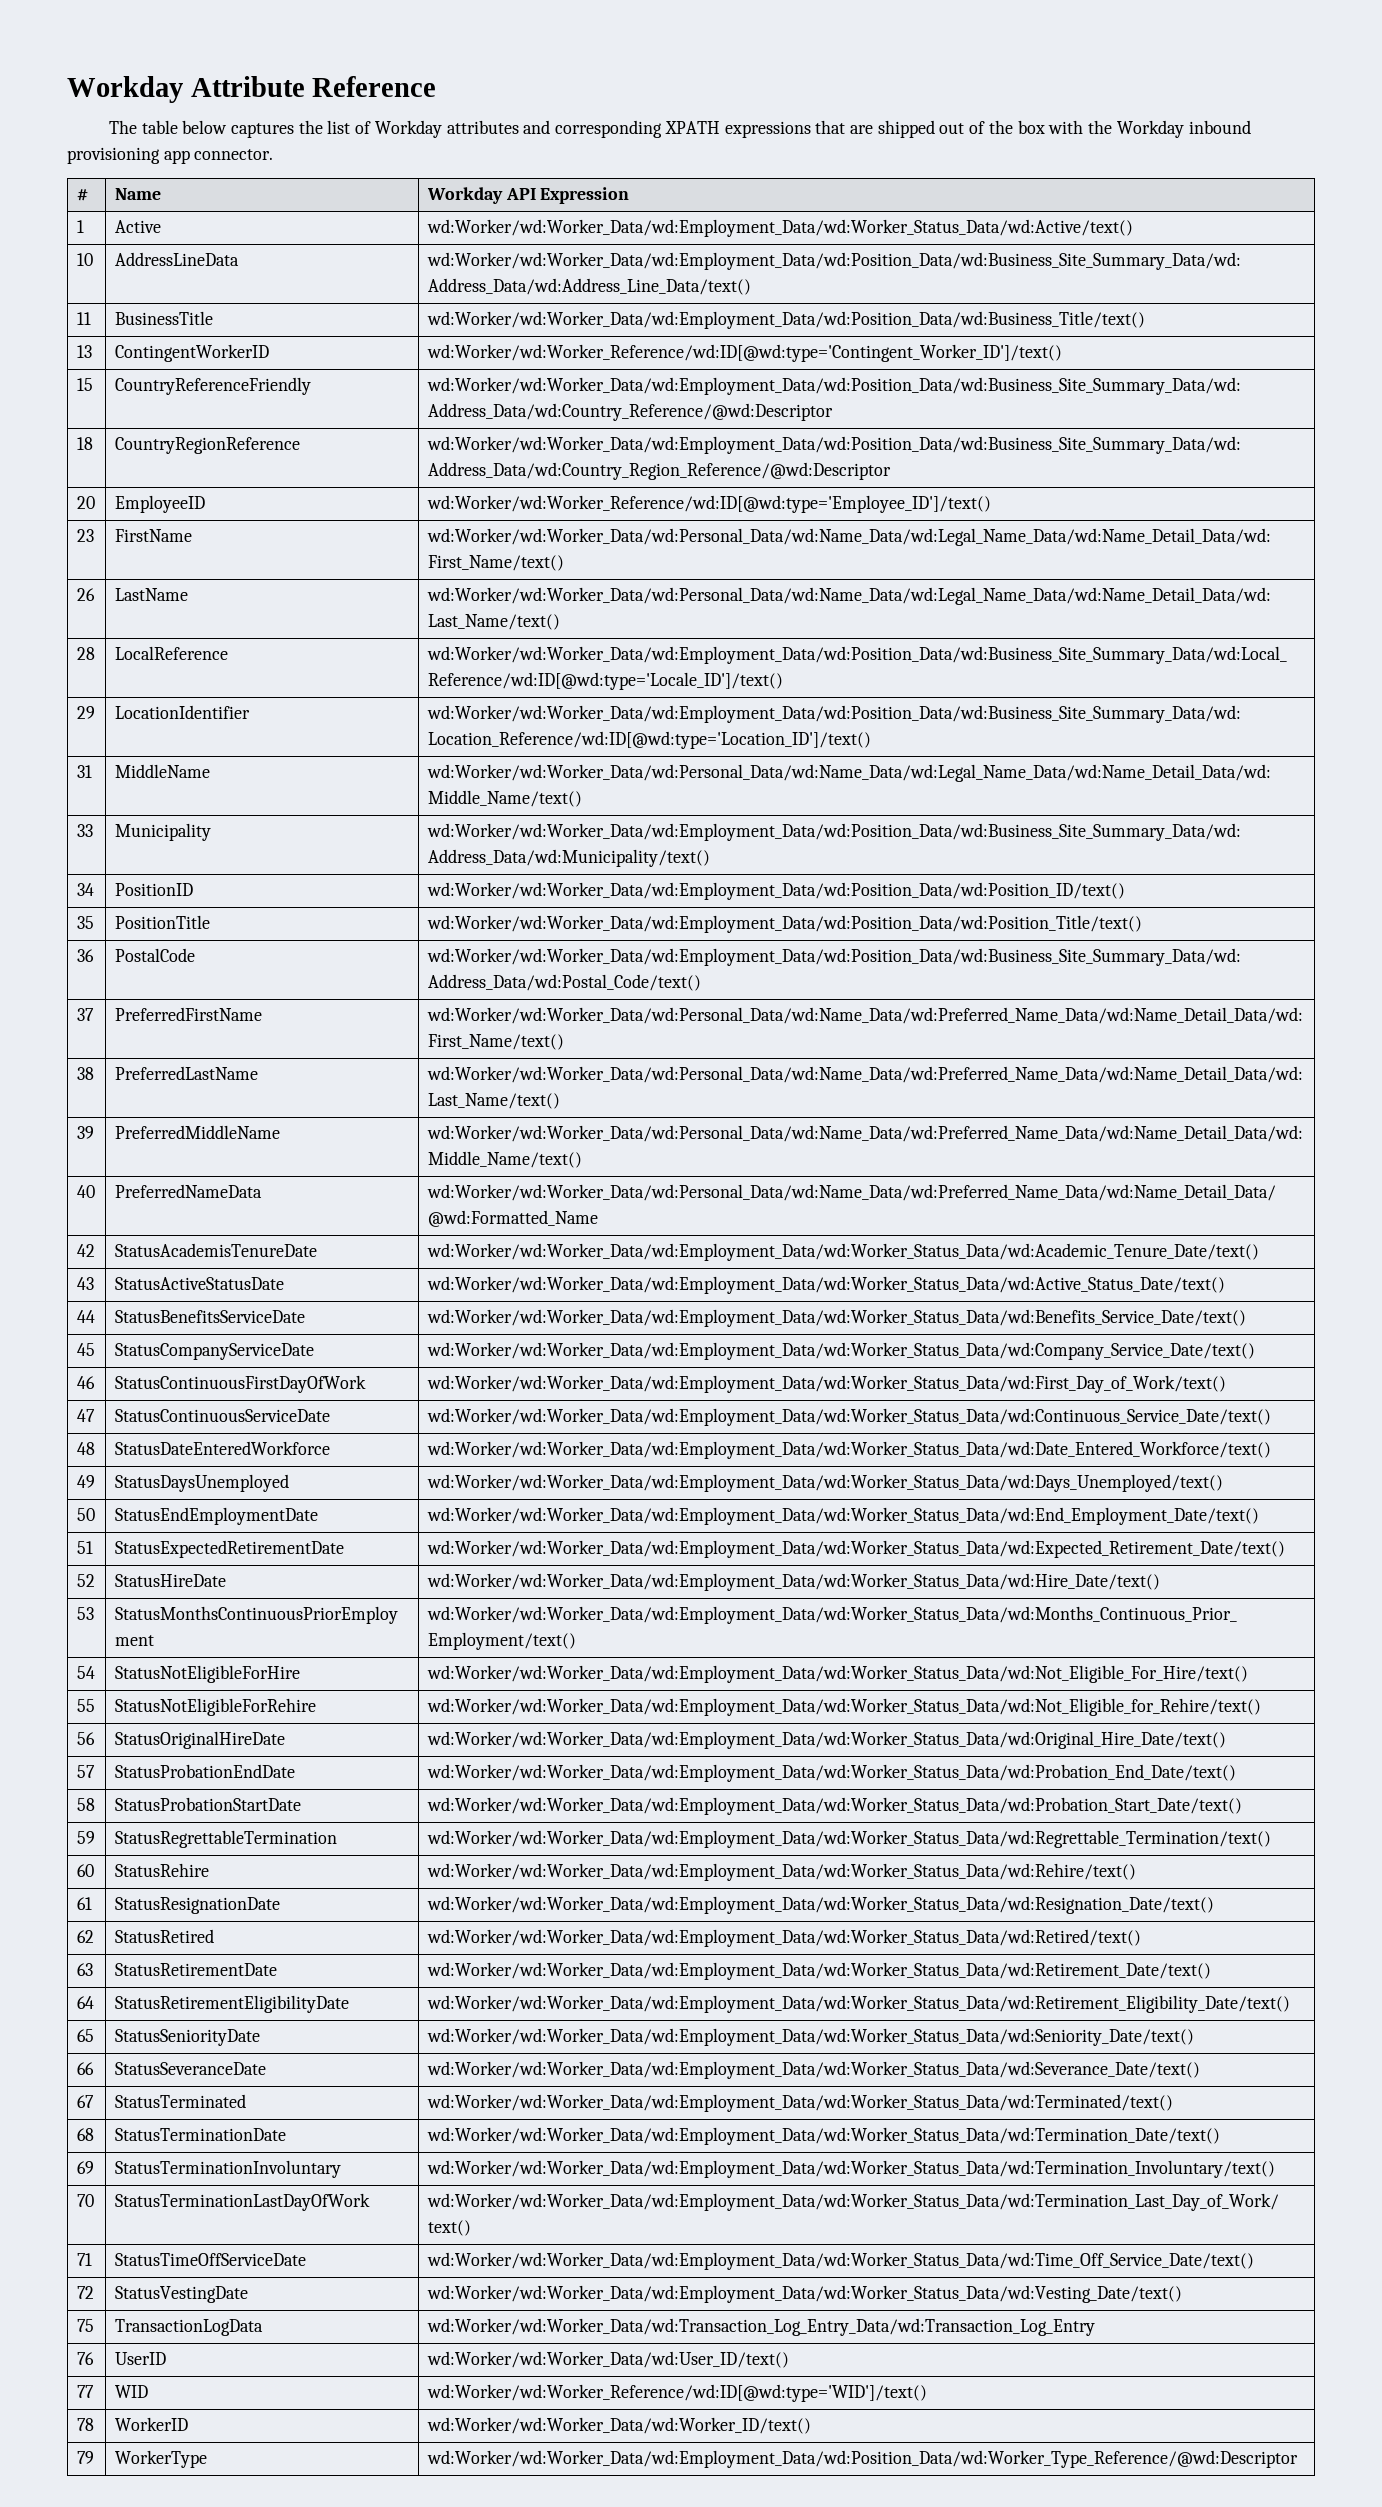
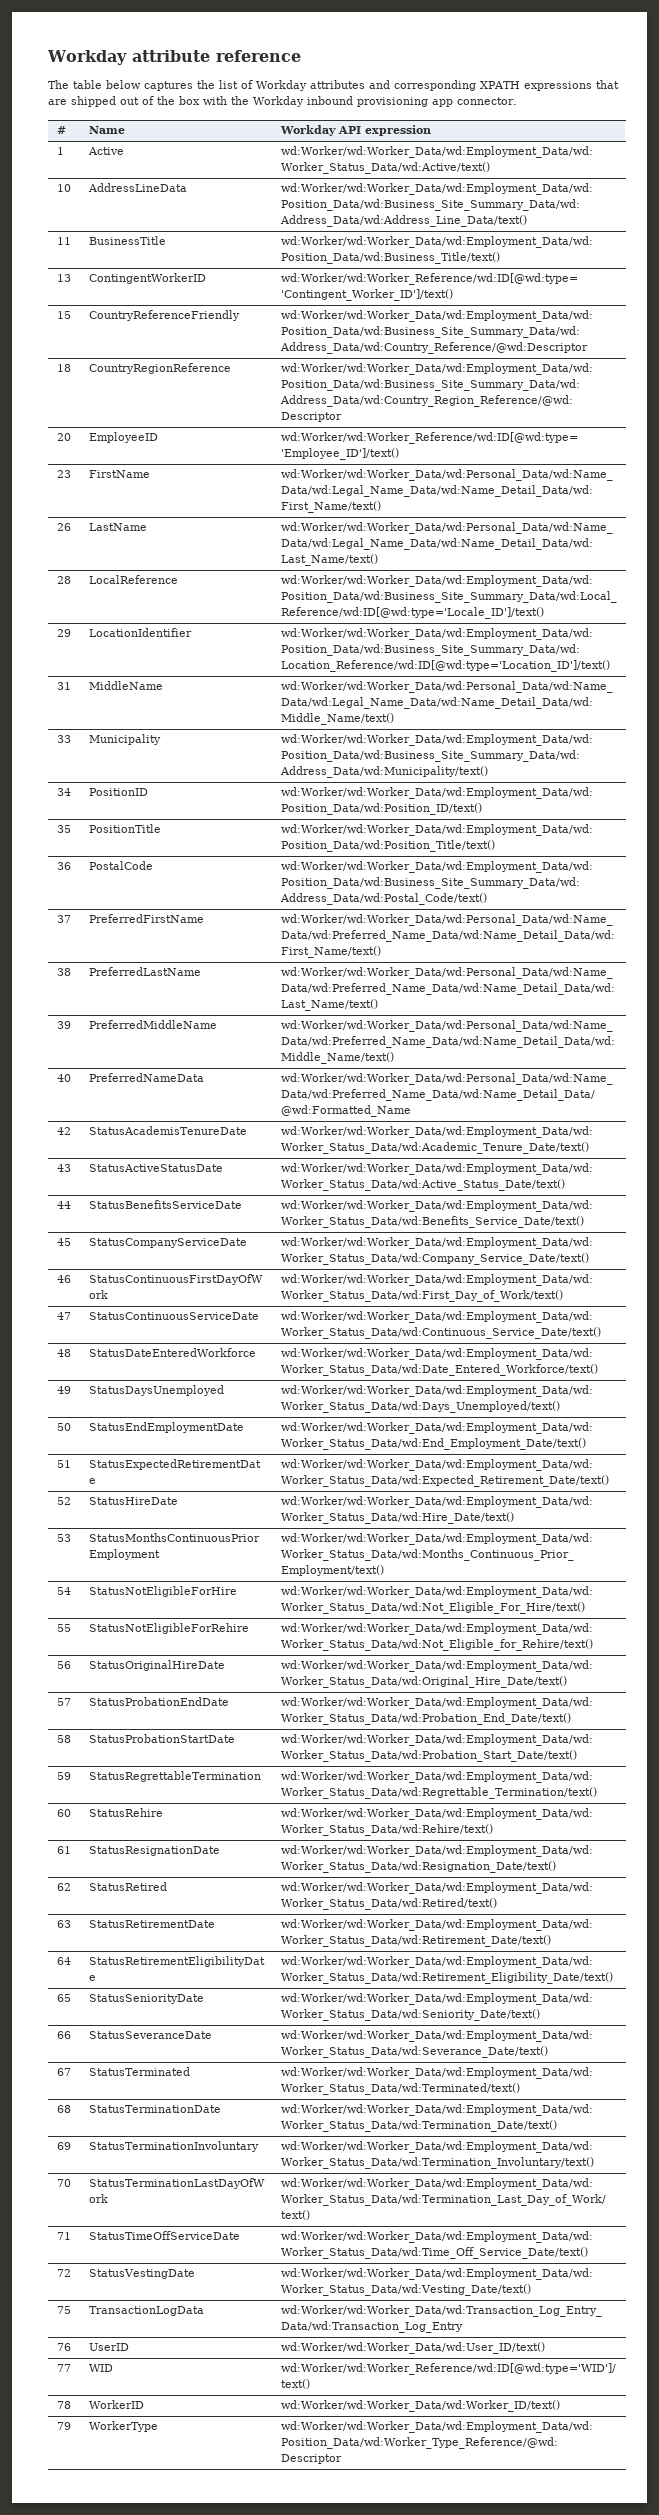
- Workday Attribute Reference
+ Workday attribute reference
- # | Name | Workday API Expression
+ # | Name | Workday API expression

